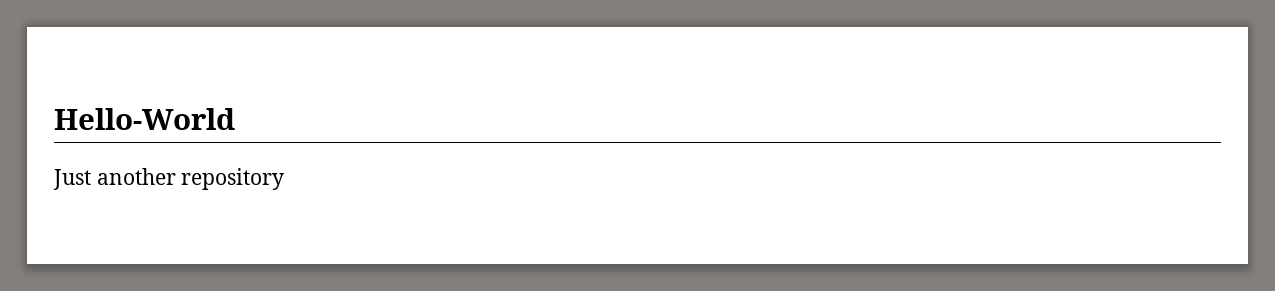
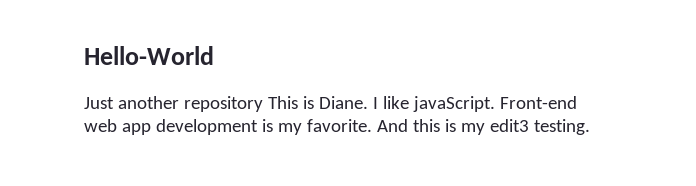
- Just another repository
+ Just another repository This is Diane. I like javaScript. Front-end web app development is my favorite. And this is my edit3 testing.

